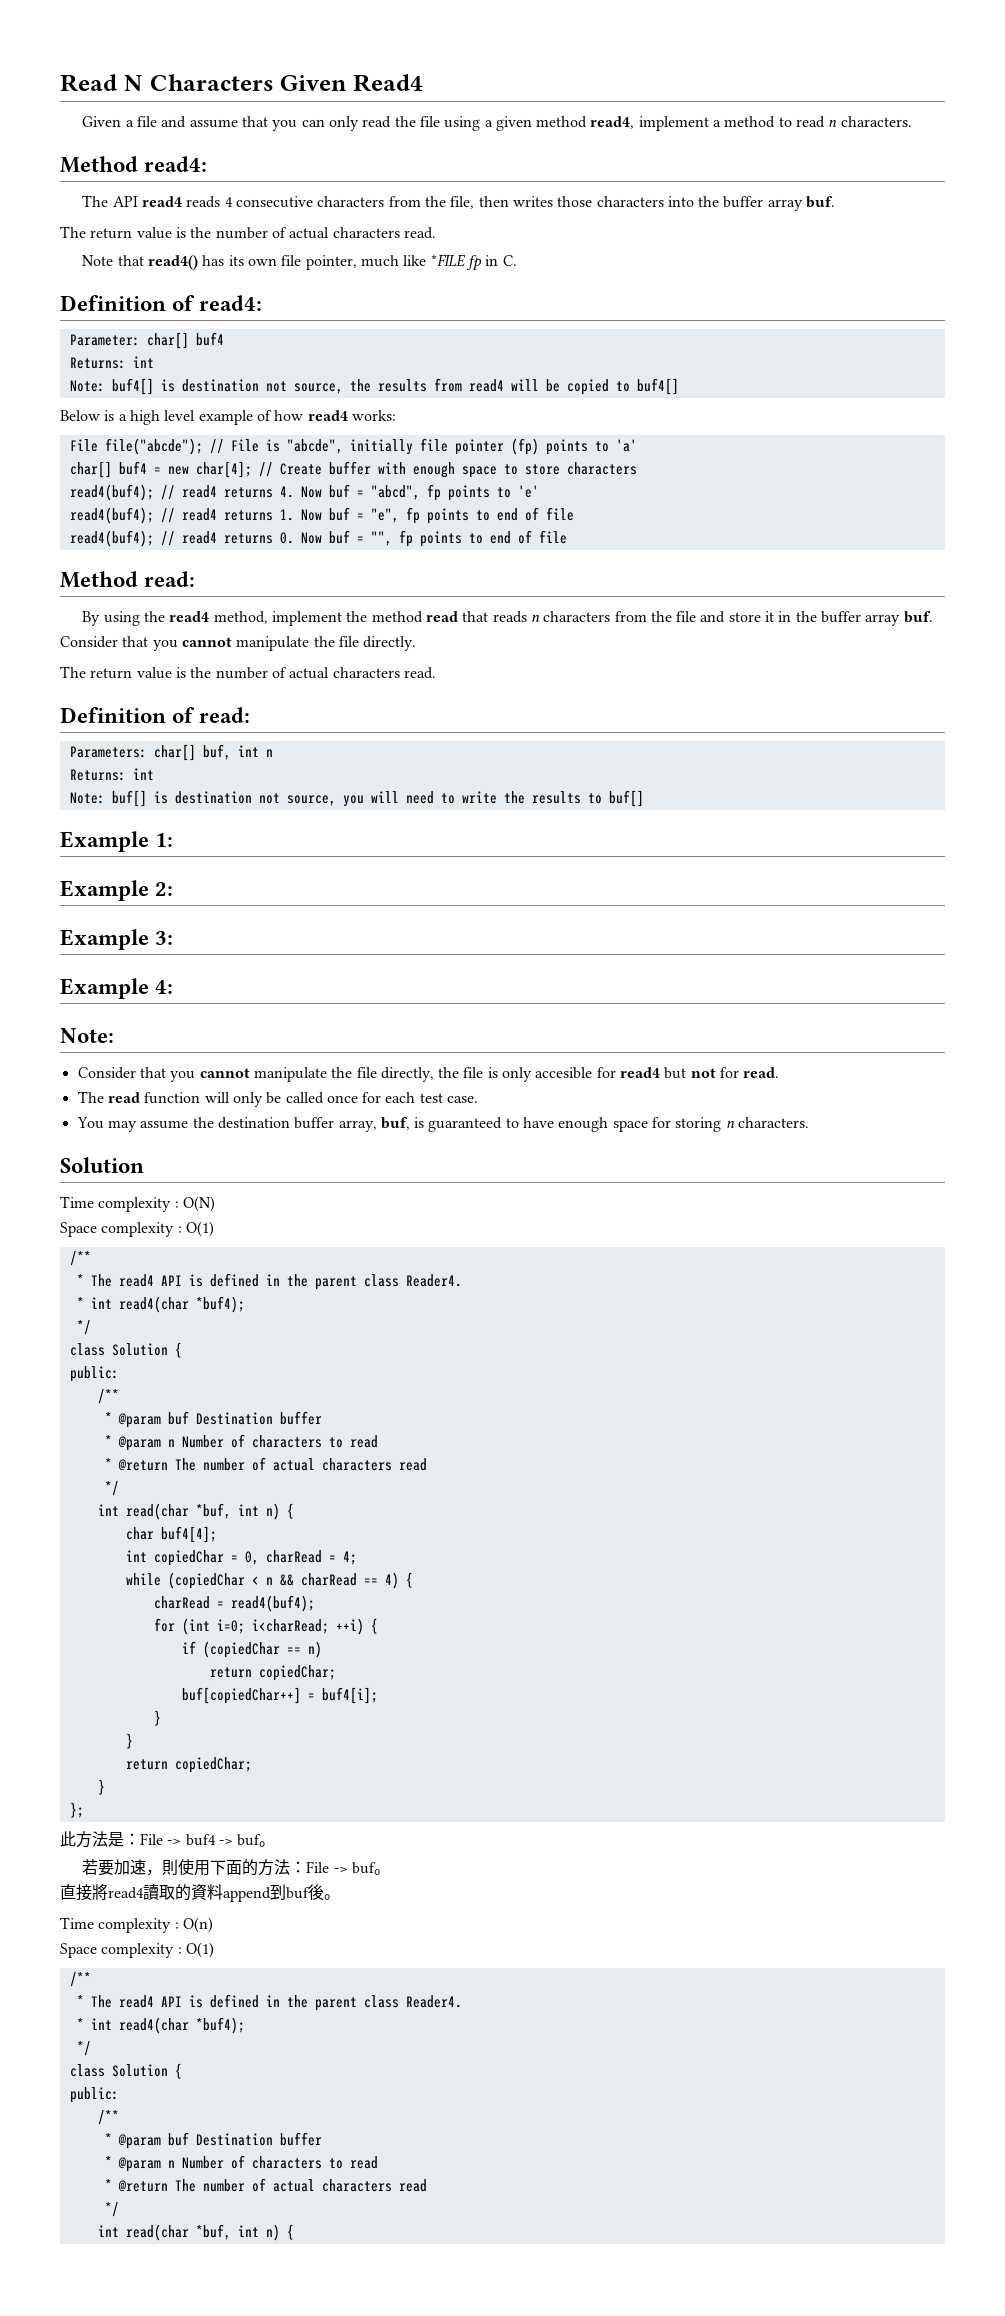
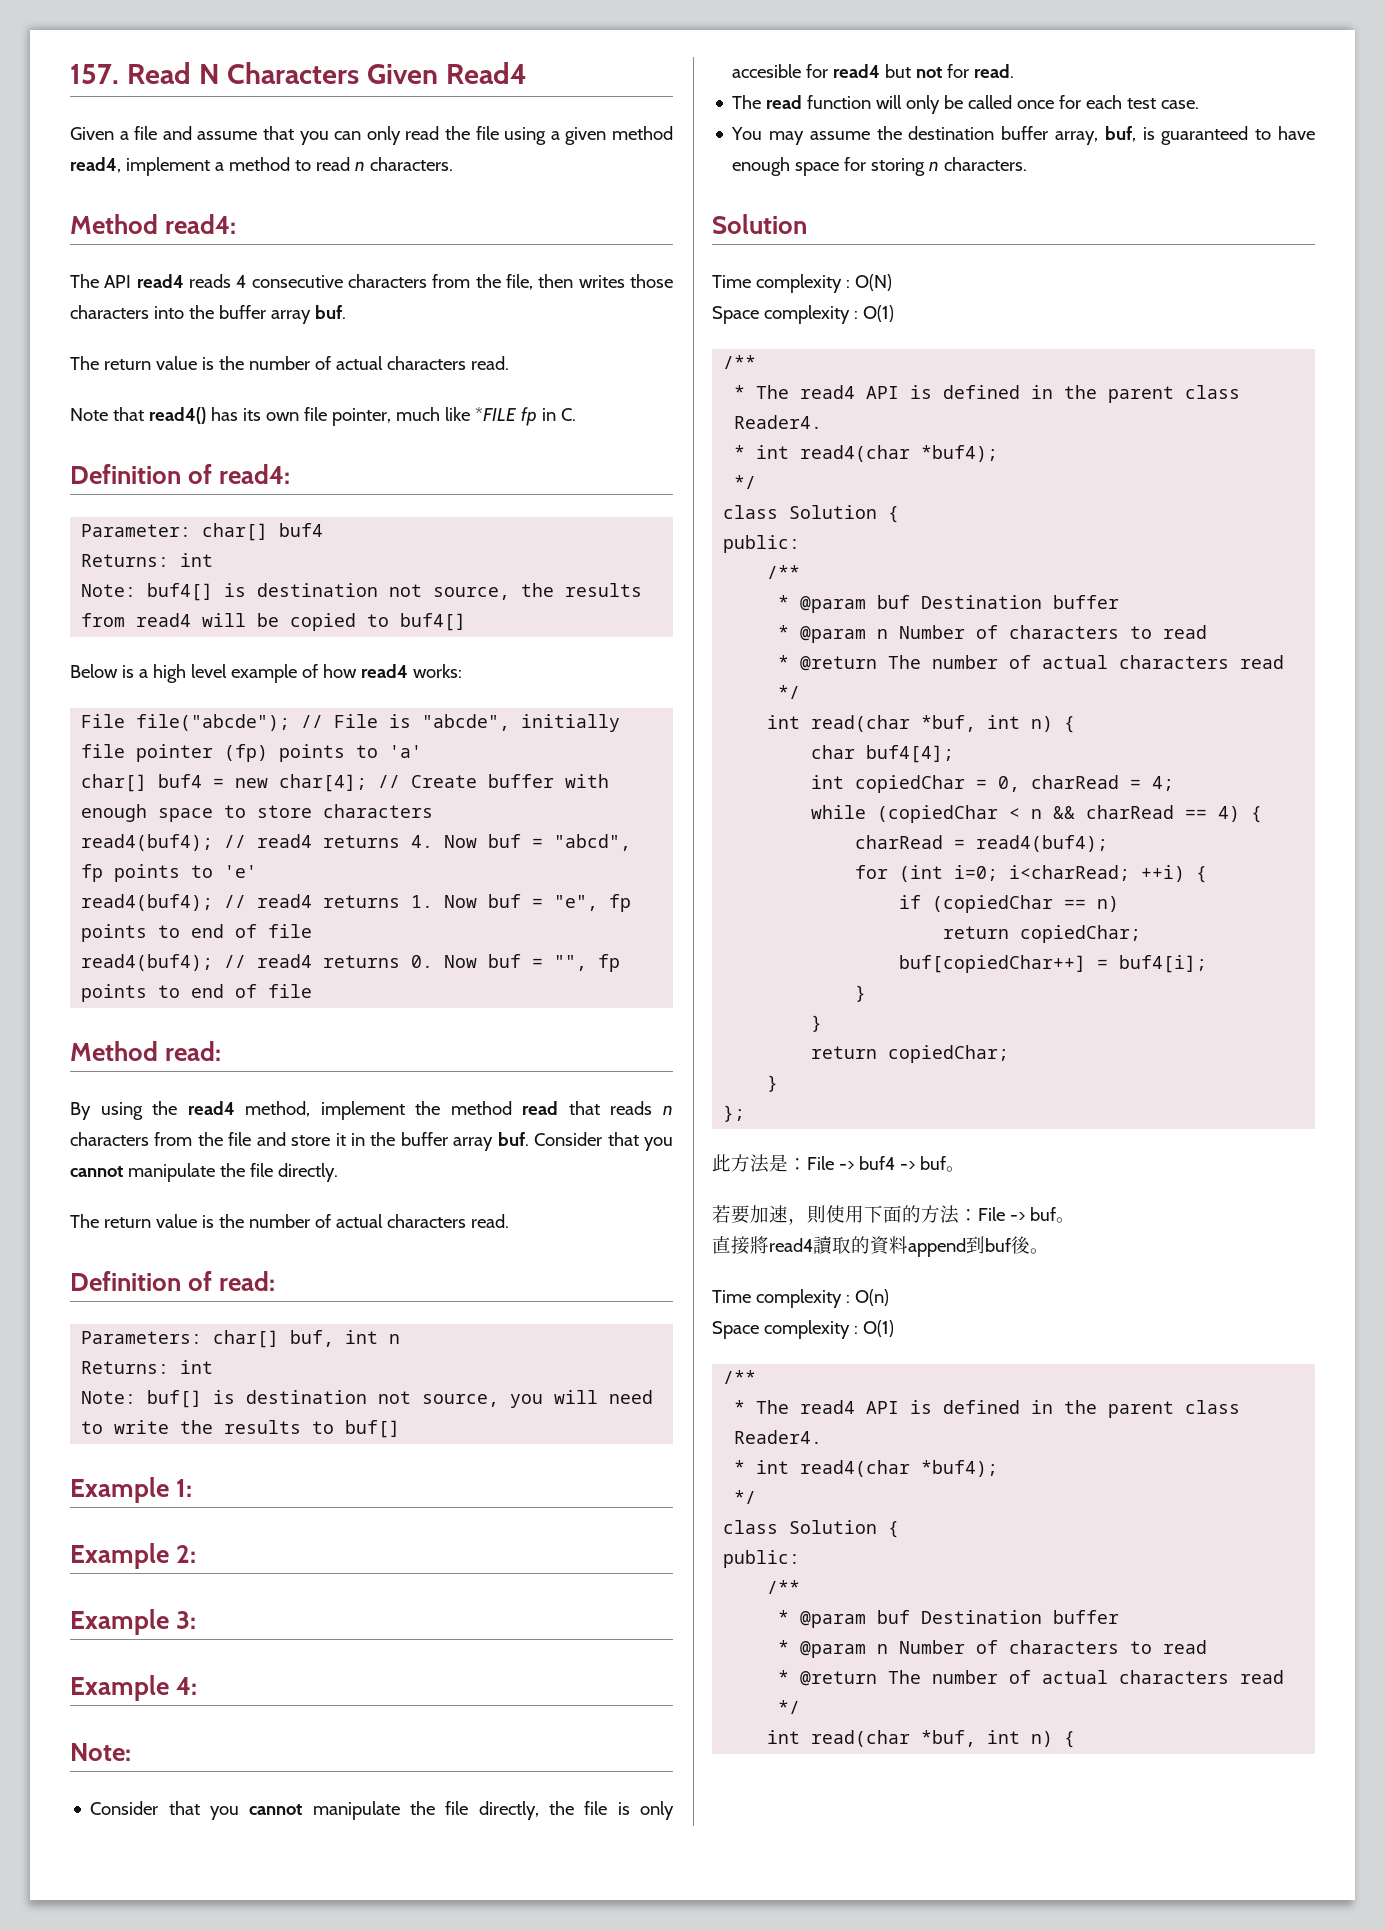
- Read N Characters Given Read4
+ 157. Read N Characters Given Read4

